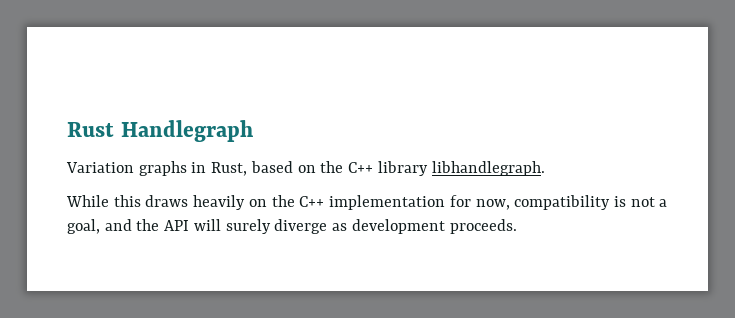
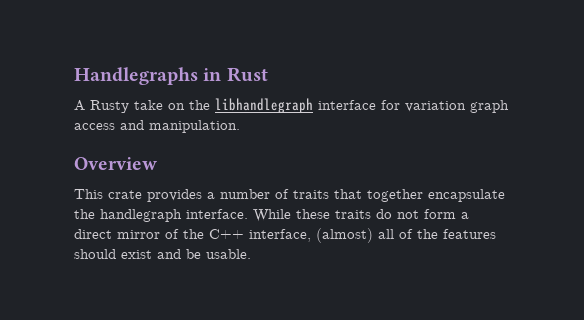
- Rust Handlegraph
- Variation graphs in Rust, based on the C++ library libhandlegraph.
- While this draws heavily on the C++ implementation for now, compatibility is not a goal, and the API will surely diverge as development proceeds.
+ Handlegraphs in Rust
+ A Rusty take on the libhandlegraph interface for variation graph access and manipulation.
+ Overview
+ This crate provides a number of traits that together encapsulate the handlegraph interface. While these traits do not form a direct mirror of the C++ interface, (almost) all of the features should exist and be usable.

